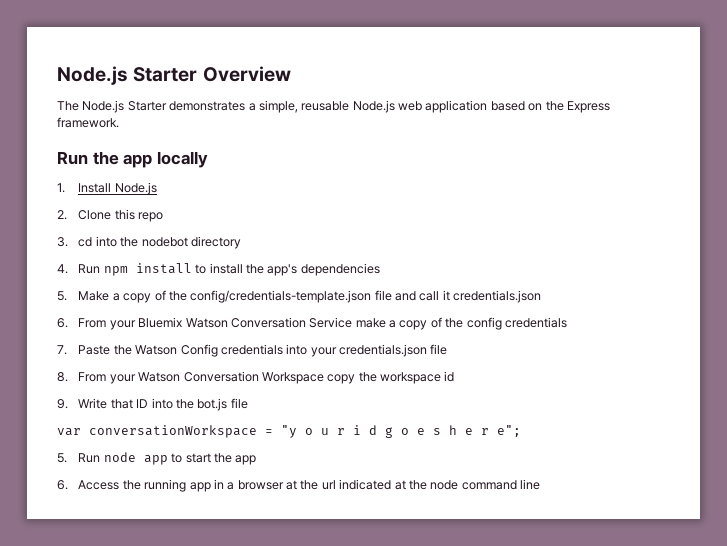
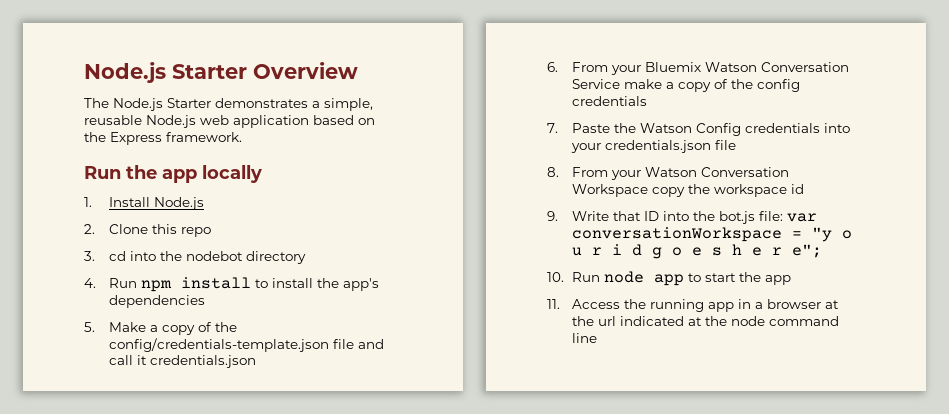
- 9. Write that ID into the bot.js file
- var conversationWorkspace = "y o u r i d g o e s h e r e";
+ 9. Write that ID into the bot.js file: var conversationWorkspace = "y o u r i d g o e s h e r e";
- 5. Run node app to start the app
+ 10. Run node app to start the app
- 6. Access the running app in a browser at the url indicated at the node command line
+ 11. Access the running app in a browser at the url indicated at the node command line

